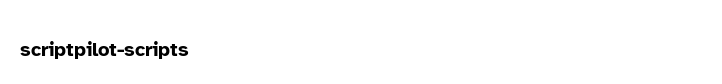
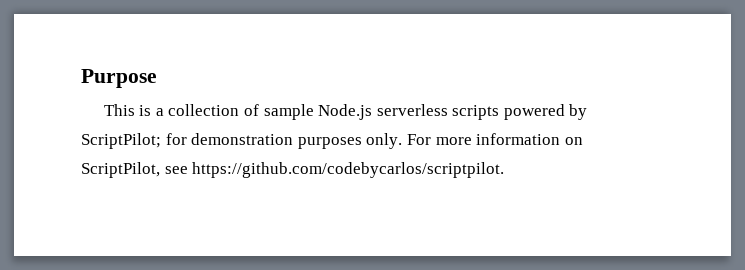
- scriptpilot-scripts
+ Purpose
+ This is a collection of sample Node.js serverless scripts powered by ScriptPilot; for demonstration purposes only. For more information on ScriptPilot, see https://github.com/codebycarlos/scriptpilot.

